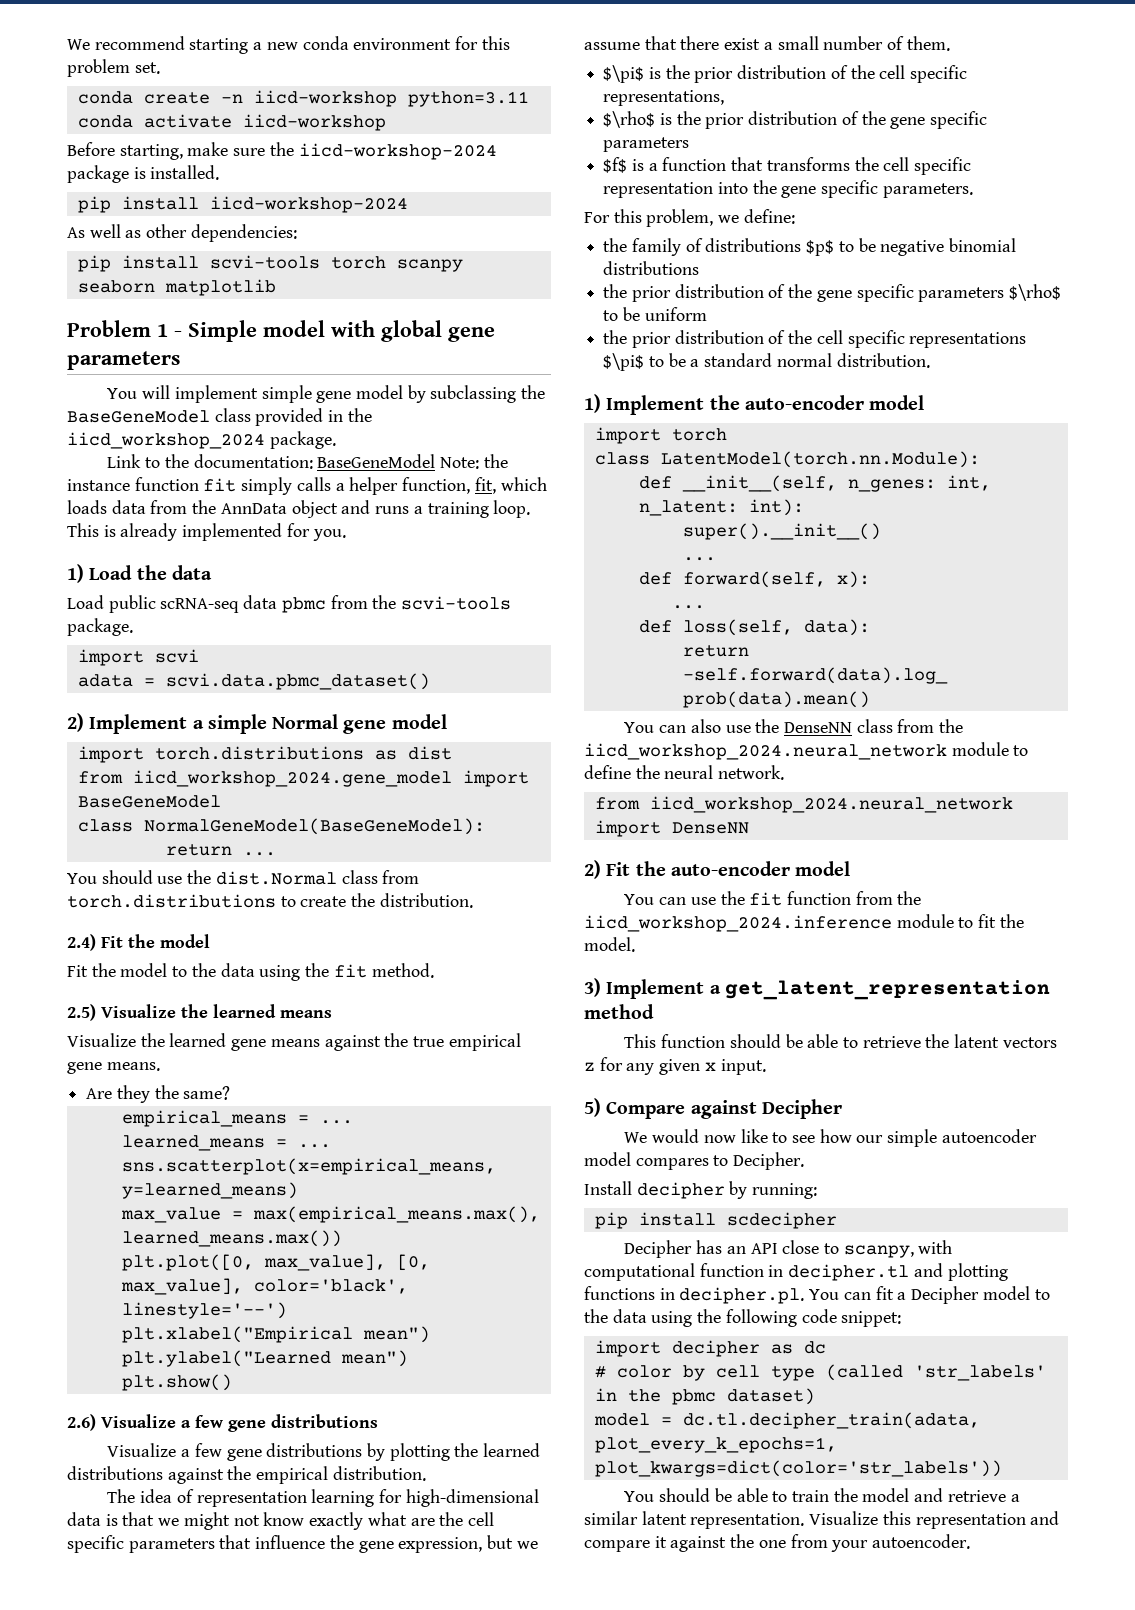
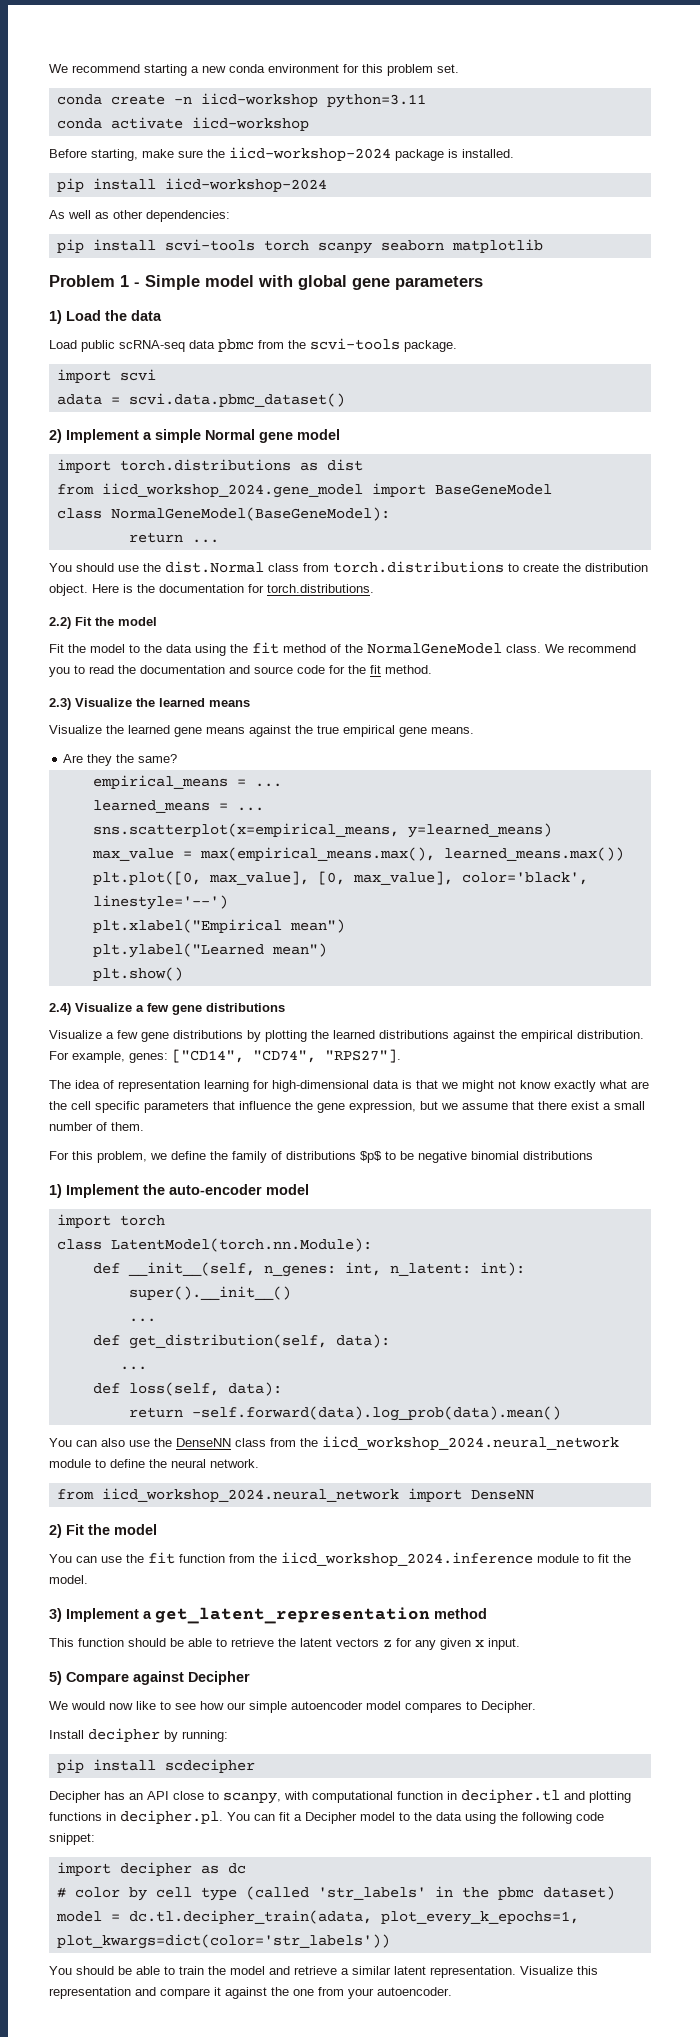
- You will implement simple gene model by subclassing the BaseGeneModel class provided in the iicd_workshop_2024 package.
- Link to the documentation: BaseGeneModel Note: the instance function fit simply calls a helper function, fit, which loads data from the AnnData object and runs a training loop. This is already implemented for you.
- You should use the dist.Normal class from torch.distributions to create the distribution.
- 2.4) Fit the model
+ You should use the dist.Normal class from torch.distributions to create the distribution object. Here is the documentation for torch.distributions.
+ 2.2) Fit the model
- Fit the model to the data using the fit method.
+ Fit the model to the data using the fit method of the NormalGeneModel class. We recommend you to read the documentation and source code for the fit method.
- 2.5) Visualize the learned means
+ 2.3) Visualize the learned means
- 2.6) Visualize a few gene distributions
+ 2.4) Visualize a few gene distributions
+ For example, genes: ["CD14", "CD74", "RPS27"].
- $\pi$ is the prior distribution of the cell specific representations,
- $\rho$ is the prior distribution of the gene specific parameters
- $f$ is a function that transforms the cell specific representation into the gene specific parameters.
- For this problem, we define:
- the family of distributions $p$ to be negative binomial distributions
+ For this problem, we define the family of distributions $p$ to be negative binomial distributions
- the prior distribution of the gene specific parameters $\rho$ to be uniform
- the prior distribution of the cell specific representations $\pi$ to be a standard normal distribution.
- def forward(self, x):
+ def get_distribution(self, data):
- 2) Fit the auto-encoder model
+ 2) Fit the model

